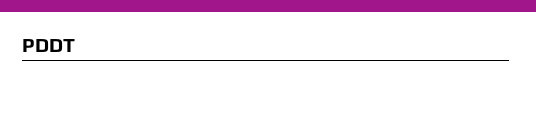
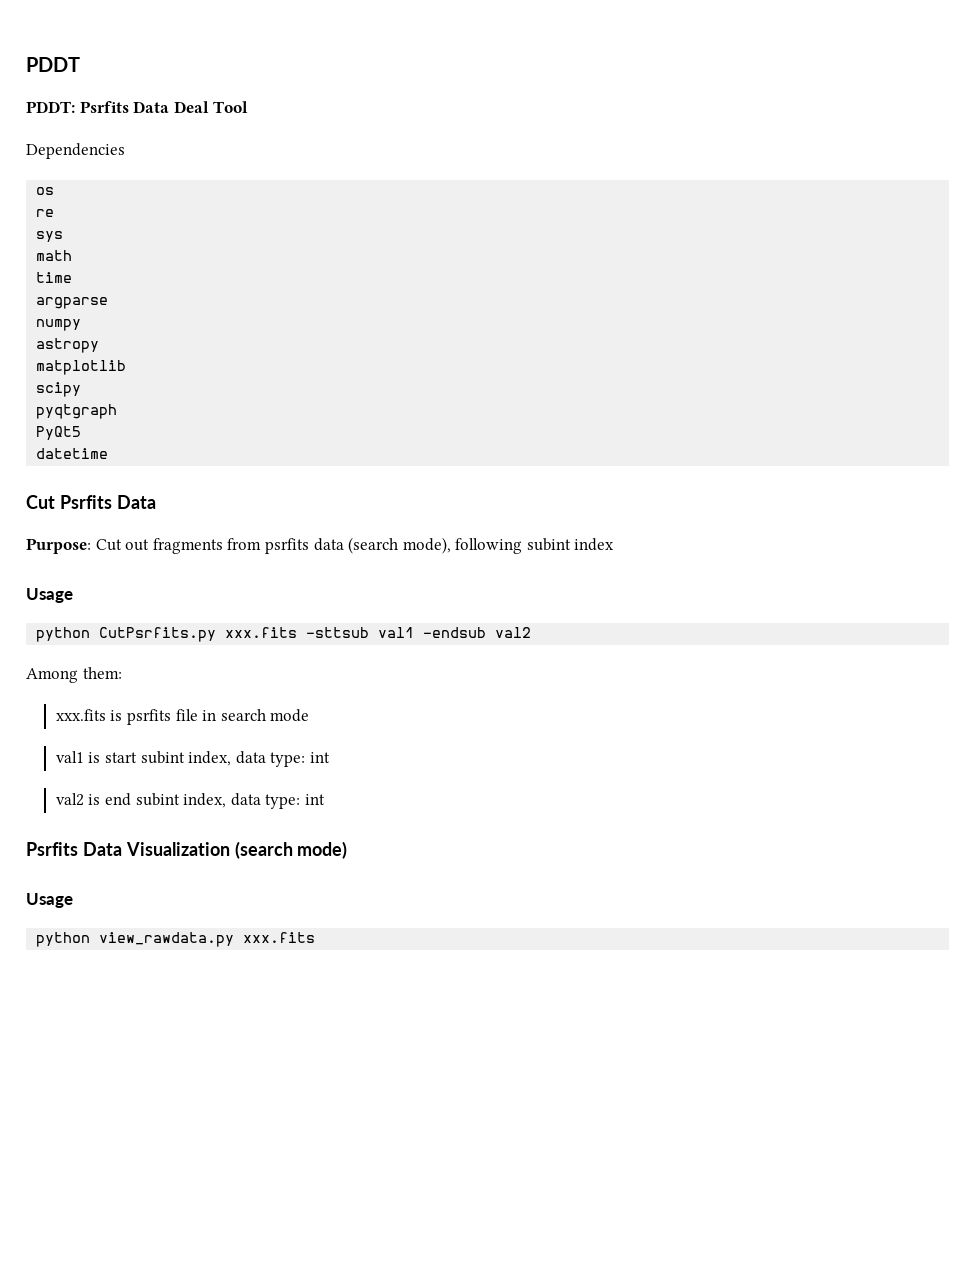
+ PDDT: Psrfits Data Deal Tool
+ Dependencies
+ os
+ re
+ sys
+ math
+ time
+ argparse
+ numpy
+ astropy
+ matplotlib
+ scipy
+ pyqtgraph
+ PyQt5
+ datetime
+ Cut Psrfits Data
+ Purpose: Cut out fragments from psrfits data (search mode), following subint index
+ Usage
+ python CutPsrfits.py xxx.fits -sttsub val1 -endsub val2
+ Among them:
+ xxx.fits is psrfits file in search mode
+ val1 is start subint index, data type: int
+ val2 is end subint index, data type: int
+ Psrfits Data Visualization (search mode)
+ Usage
+ python view_rawdata.py xxx.fits

